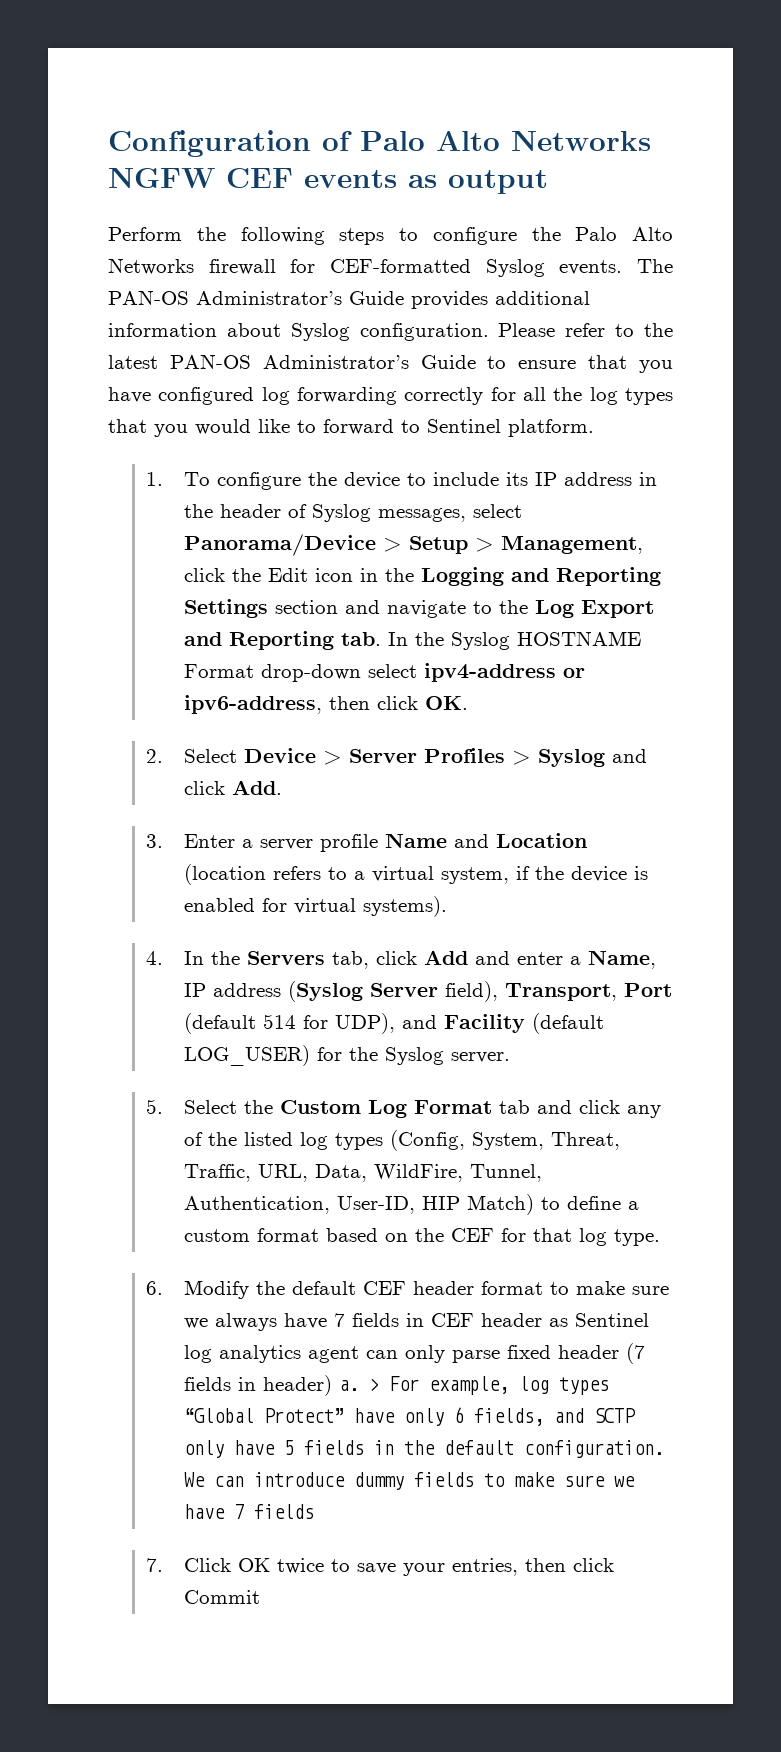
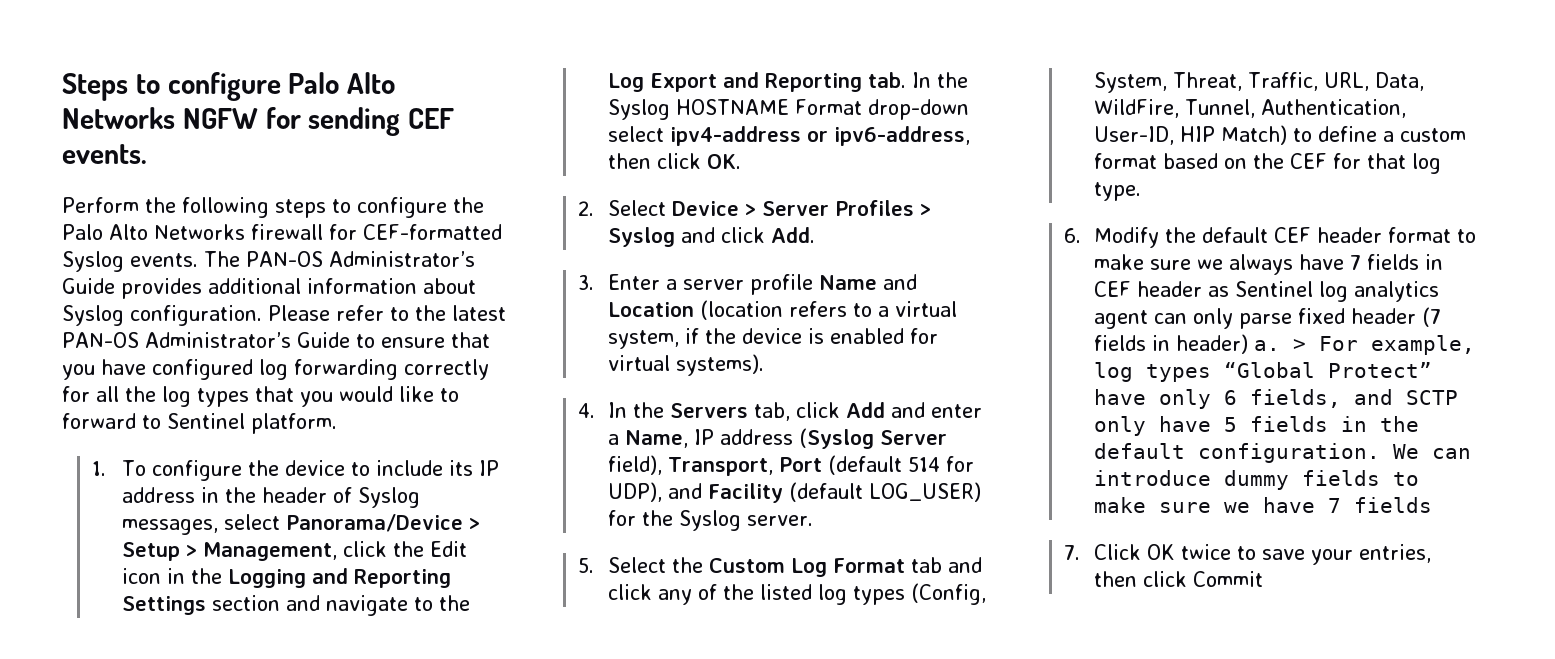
- Configuration of Palo Alto Networks NGFW CEF events as output
+ Steps to configure Palo Alto Networks NGFW for sending CEF events.

